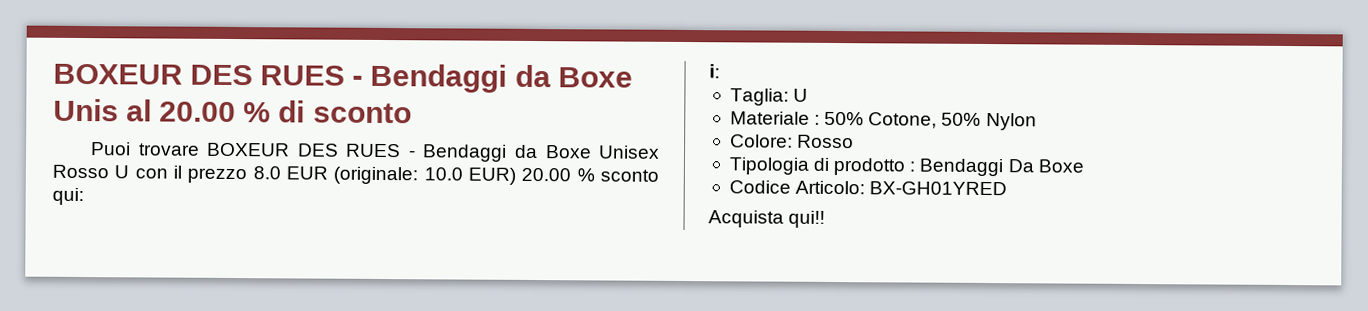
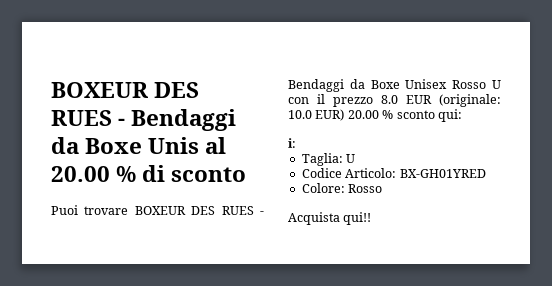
- Materiale : 50% Cotone, 50% Nylon
+ Codice Articolo: BX-GH01YRED
  Colore: Rosso
- Tipologia di prodotto : Bendaggi Da Boxe
- Codice Articolo: BX-GH01YRED

